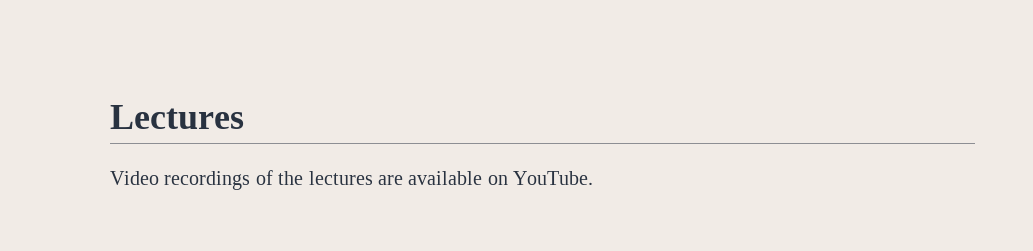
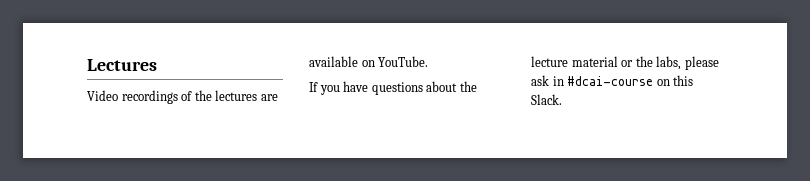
+ If you have questions about the lecture material or the labs, please ask in #dcai-course on this Slack.

